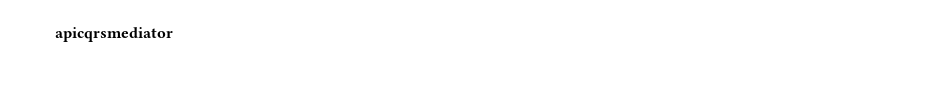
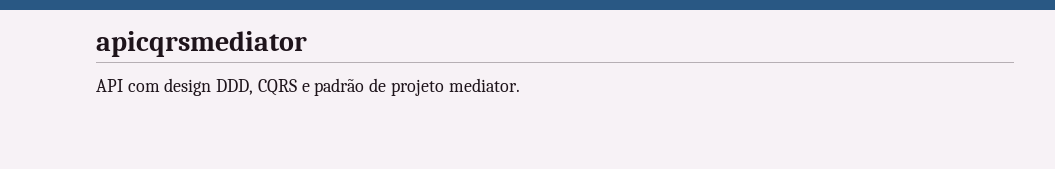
+ API com design DDD, CQRS e padrão de projeto mediator.

